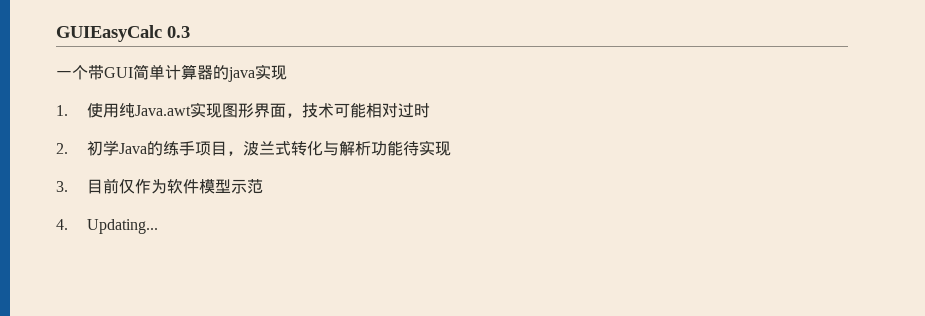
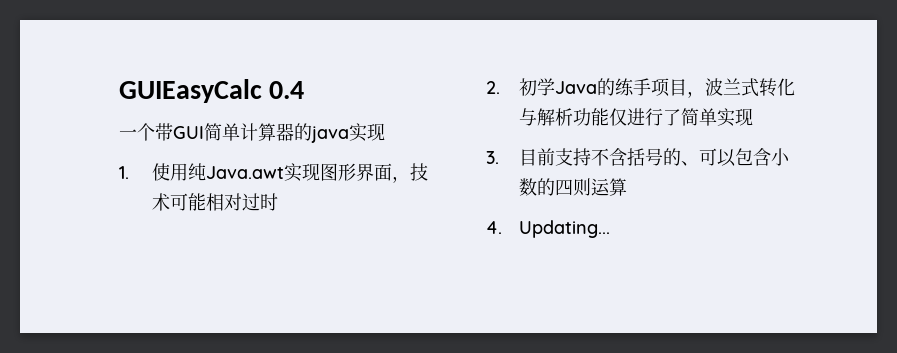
- GUIEasyCalc 0.3
+ GUIEasyCalc 0.4
- 2.初学Java的练手项目，波兰式转化与解析功能待实现
+ 2.初学Java的练手项目，波兰式转化与解析功能仅进行了简单实现
- 3.目前仅作为软件模型示范
+ 3.目前支持不含括号的、可以包含小数的四则运算

